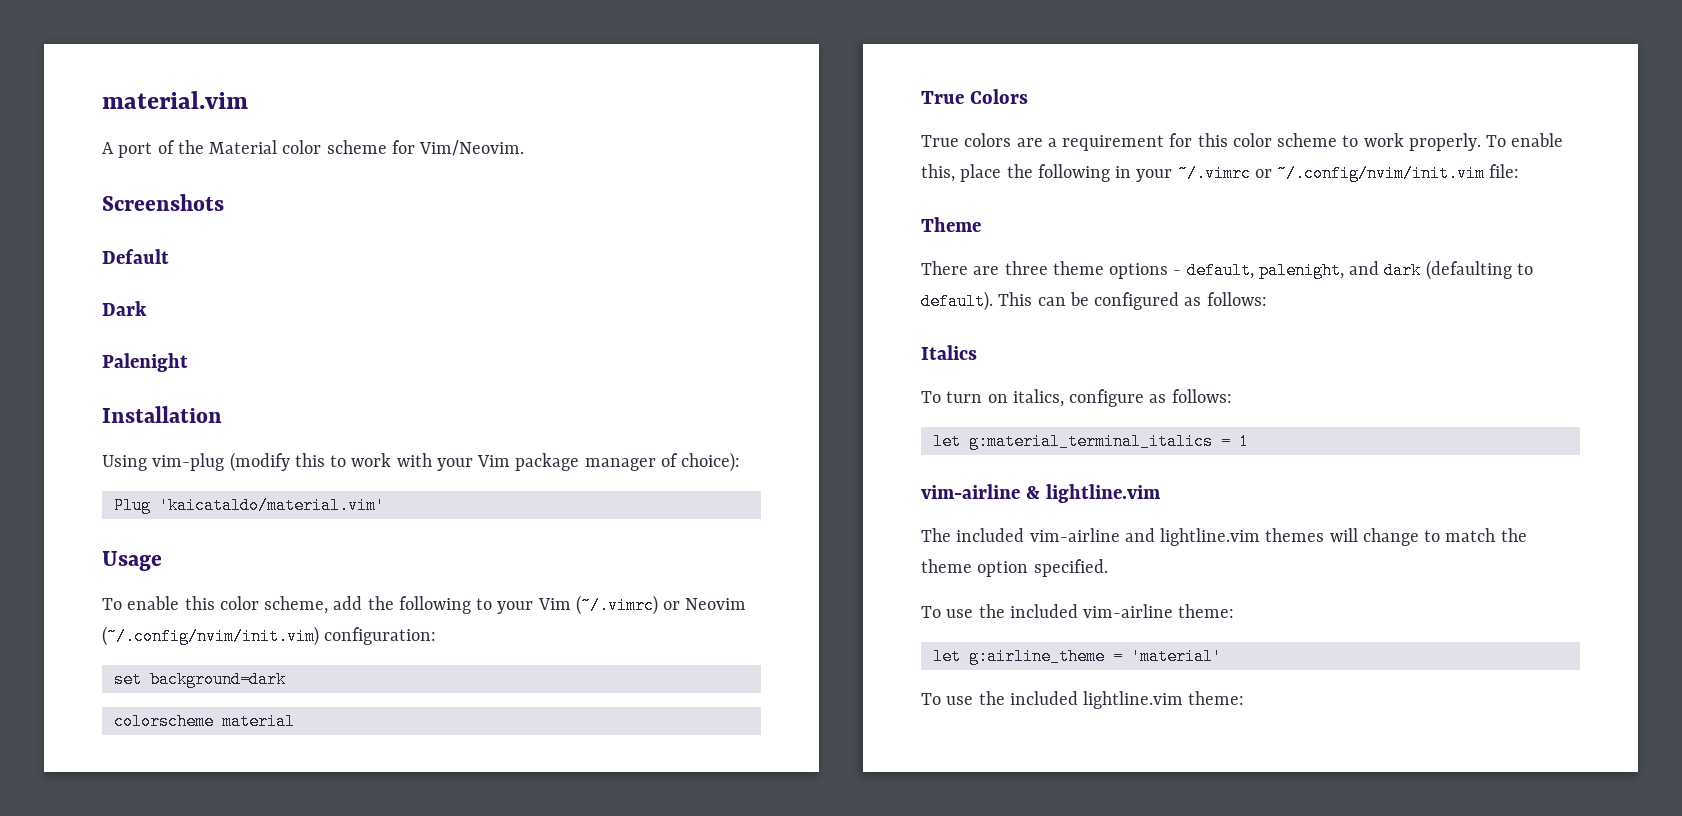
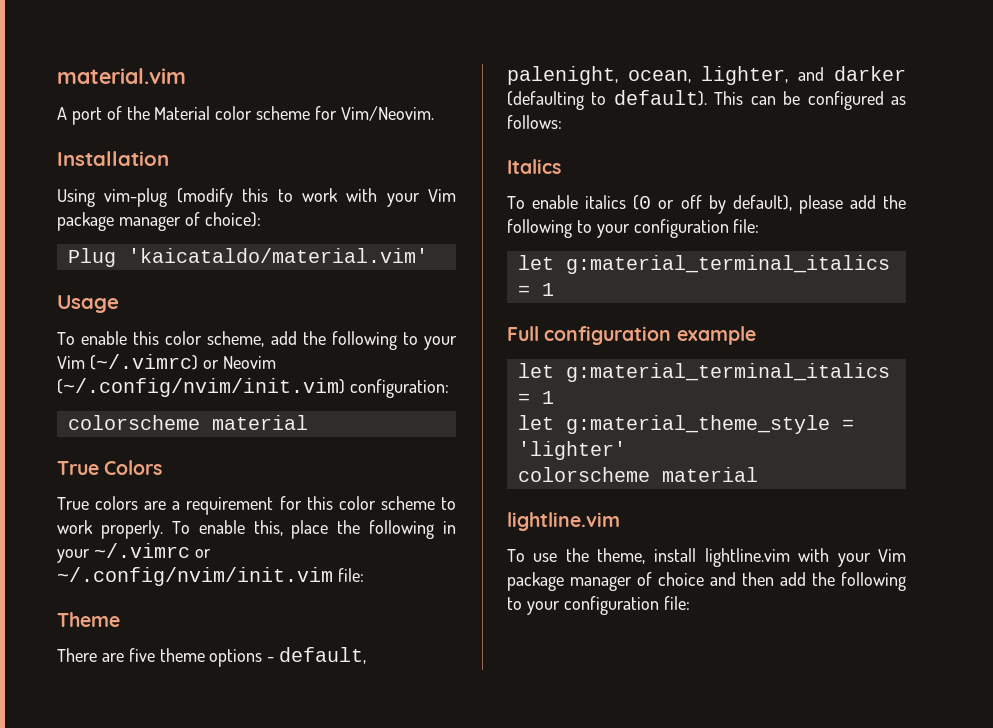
- Screenshots
- Default
- Dark
- Palenight
- set background=dark
- There are three theme options - default, palenight, and dark (defaulting to default).
+ There are five theme options - default, palenight, ocean, lighter, and darker (defaulting to default).
- To turn on italics, configure as follows:
+ To enable italics (0 or off by default), please add the following to your configuration file:
  let g:material_terminal_italics = 1
- vim-airline & lightline.vim
- The included vim-airline and lightline.vim themes will change to match the theme option specified.
- To use the included vim-airline theme:
- let g:airline_theme = 'material'
- To use the included lightline.vim theme:
+ Full configuration example
+ let g:material_terminal_italics = 1
+ let g:material_theme_style = 'lighter'
+ colorscheme material
+ lightline.vim
+ To use the theme, install lightline.vim with your Vim package manager of choice and then add the following to your configuration file:

